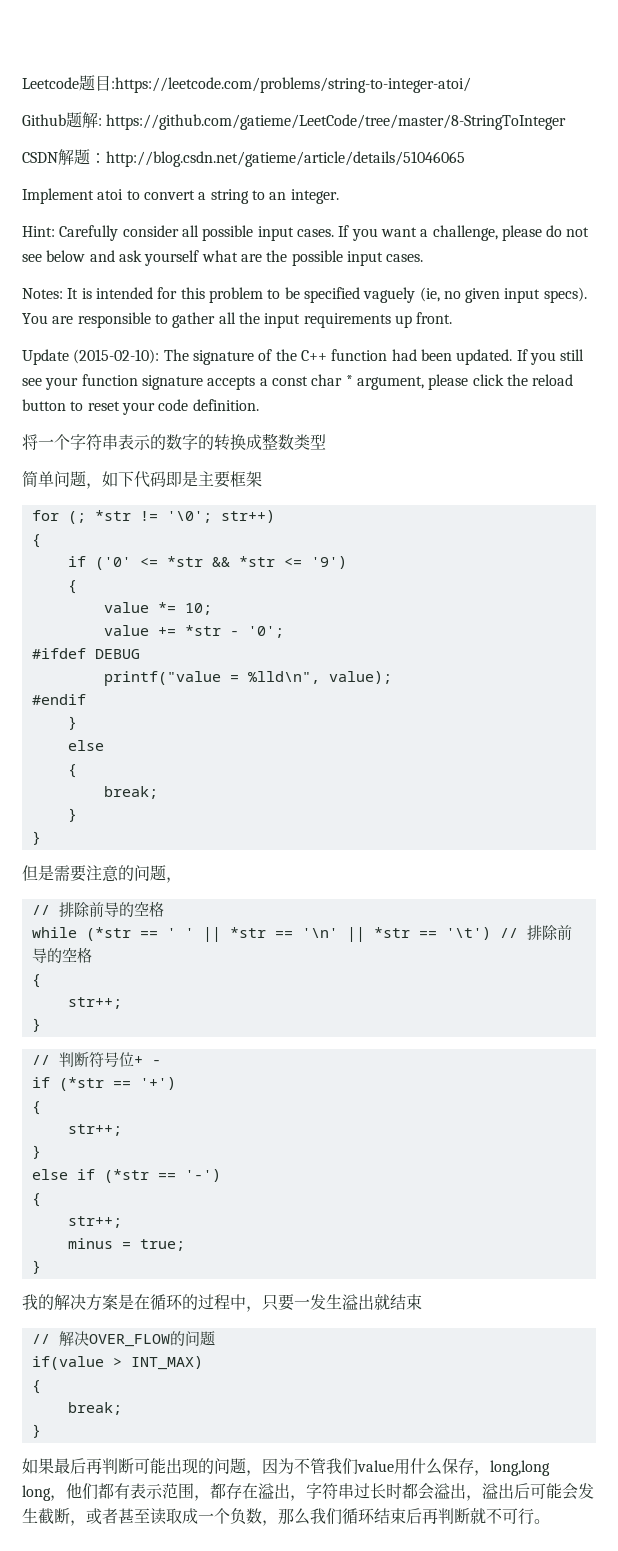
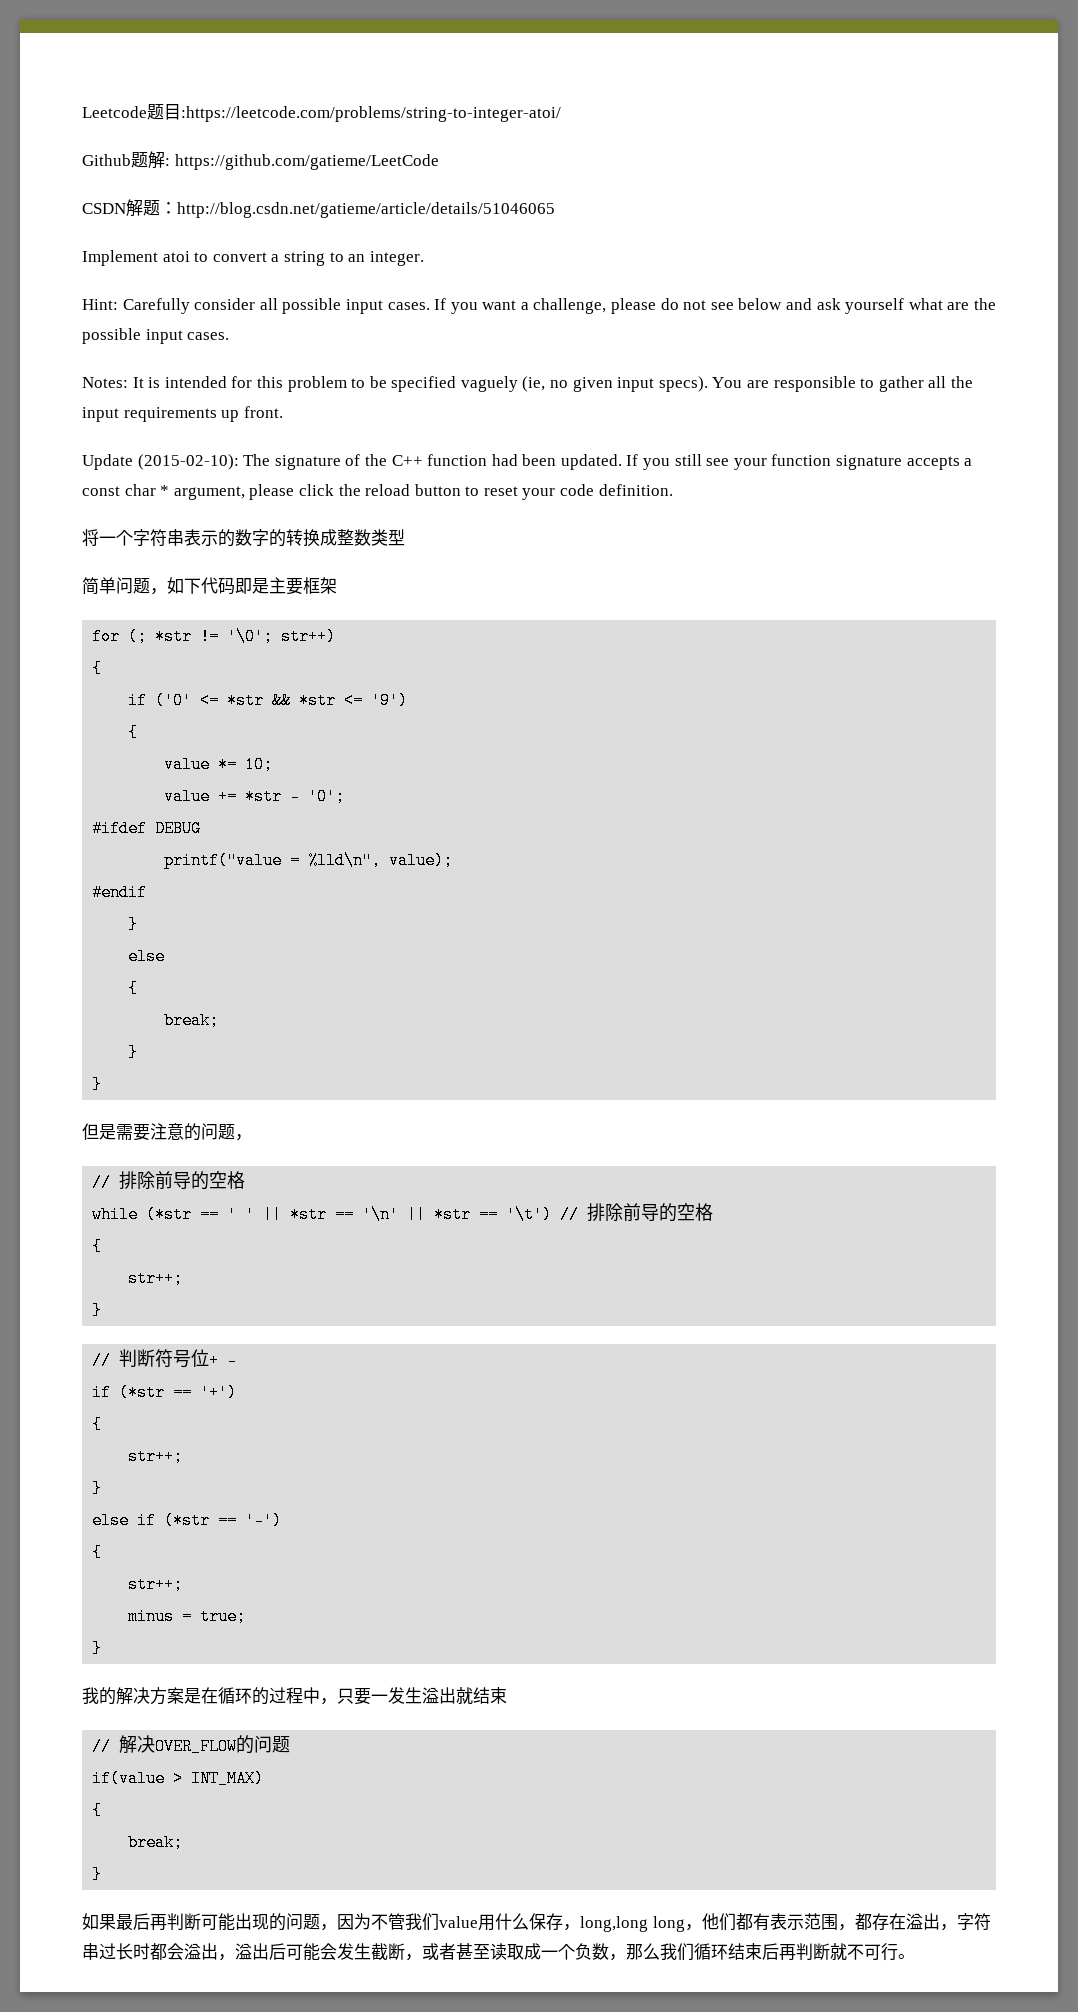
- Github题解: https://github.com/gatieme/LeetCode/tree/master/8-StringToInteger
+ Github题解: https://github.com/gatieme/LeetCode

